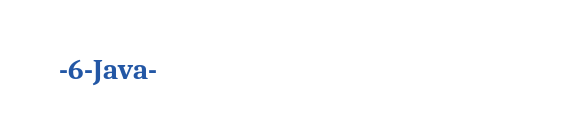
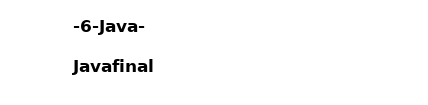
+ Javafinal

